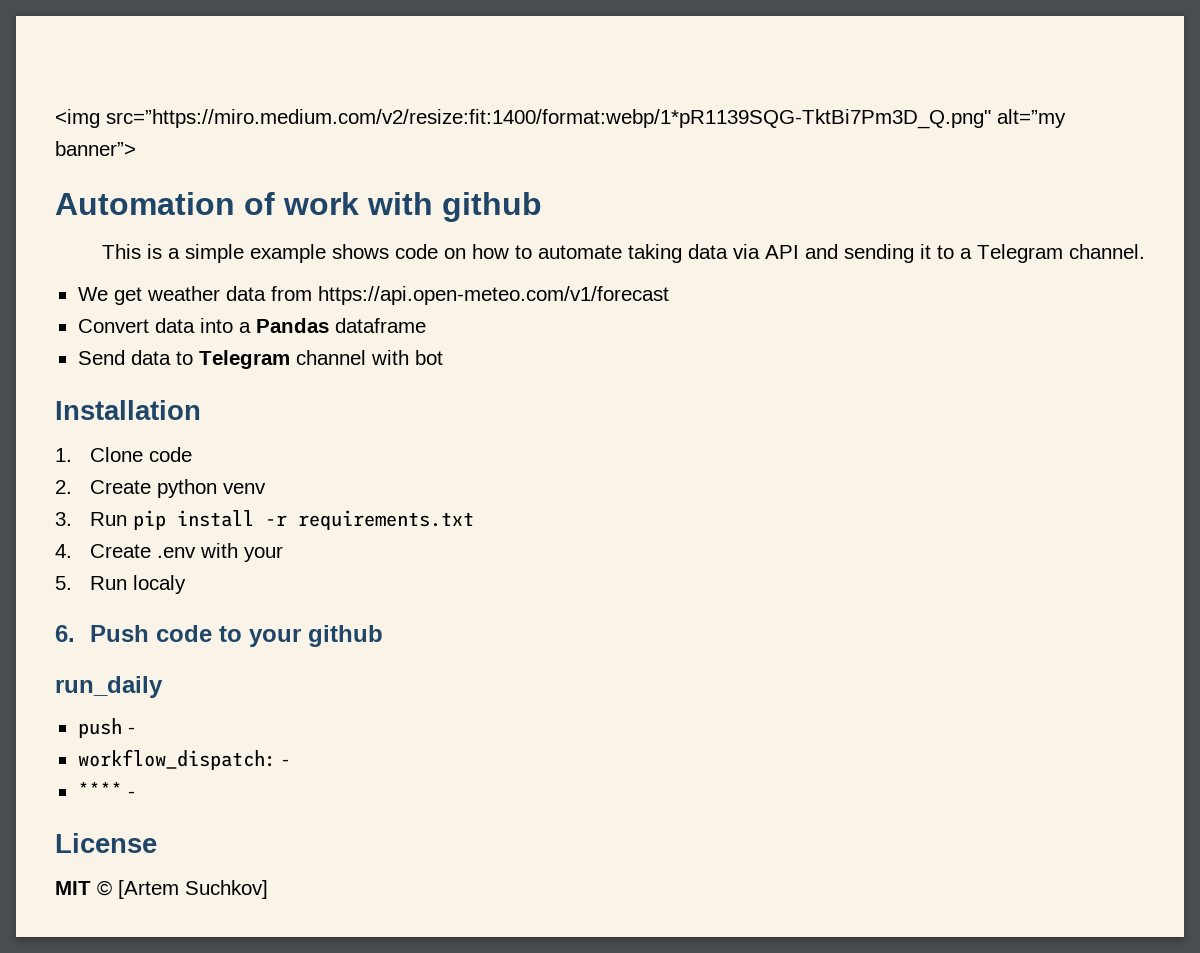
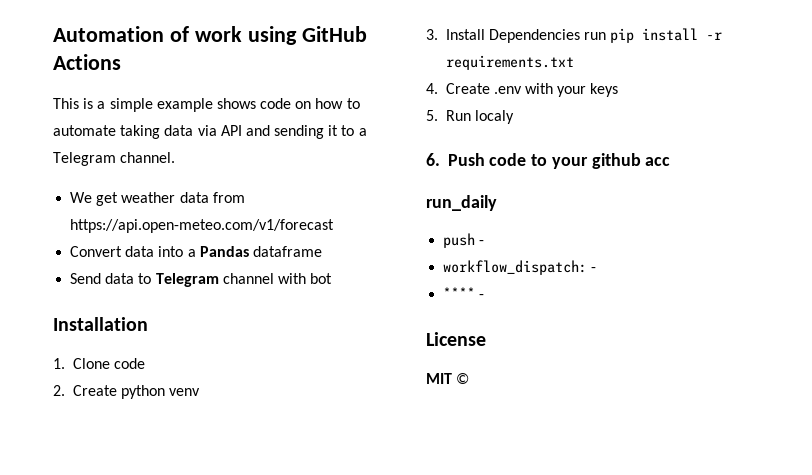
- <img src=”https://miro.medium.com/v2/resize:fit:1400/format:webp/1*pR1139SQG-TktBi7Pm3D_Q.png" alt=”my banner”>
- Automation of work with github
+ Automation of work using GitHub Actions
- 3. Run pip install -r requirements.txt
+ 3. Install Dependencies run pip install -r requirements.txt
- 4. Create .env with your
+ 4. Create .env with your keys
- 6. Push code to your github
+ 6. Push code to your github acc
- MIT © [Artem Suchkov]
+ MIT ©

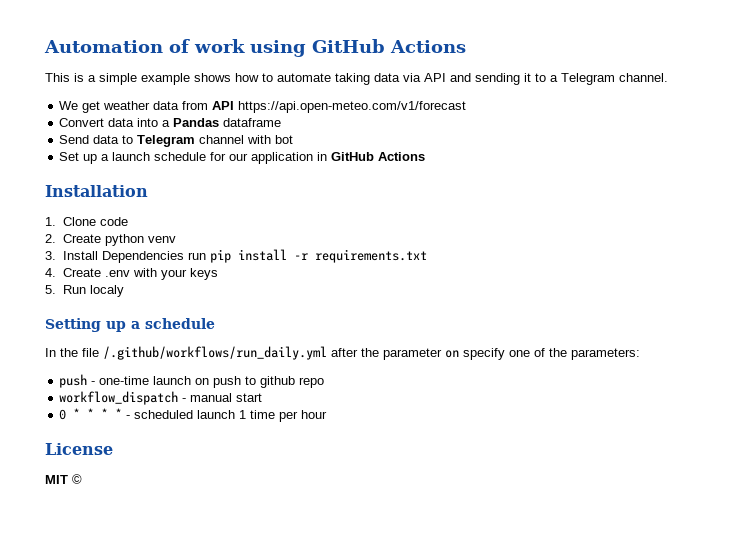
- This is a simple example shows code on how to automate taking data via API and sending it to a Telegram channel.
+ This is a simple example shows how to automate taking data via API and sending it to a Telegram channel.
- We get weather data from https://api.open-meteo.com/v1/forecast
+ We get weather data from API https://api.open-meteo.com/v1/forecast
+ Set up a launch schedule for our application in GitHub Actions
- 6. Push code to your github acc
- run_daily
- push -
- workflow_dispatch: -
- **** -
+ Setting up a schedule
+ In the file /.github/workflows/run_daily.yml after the parameter on specify one of the parameters:
+ push - one-time launch on push to github repo
+ workflow_dispatch - manual start
+ 0 * * * * - scheduled launch 1 time per hour

